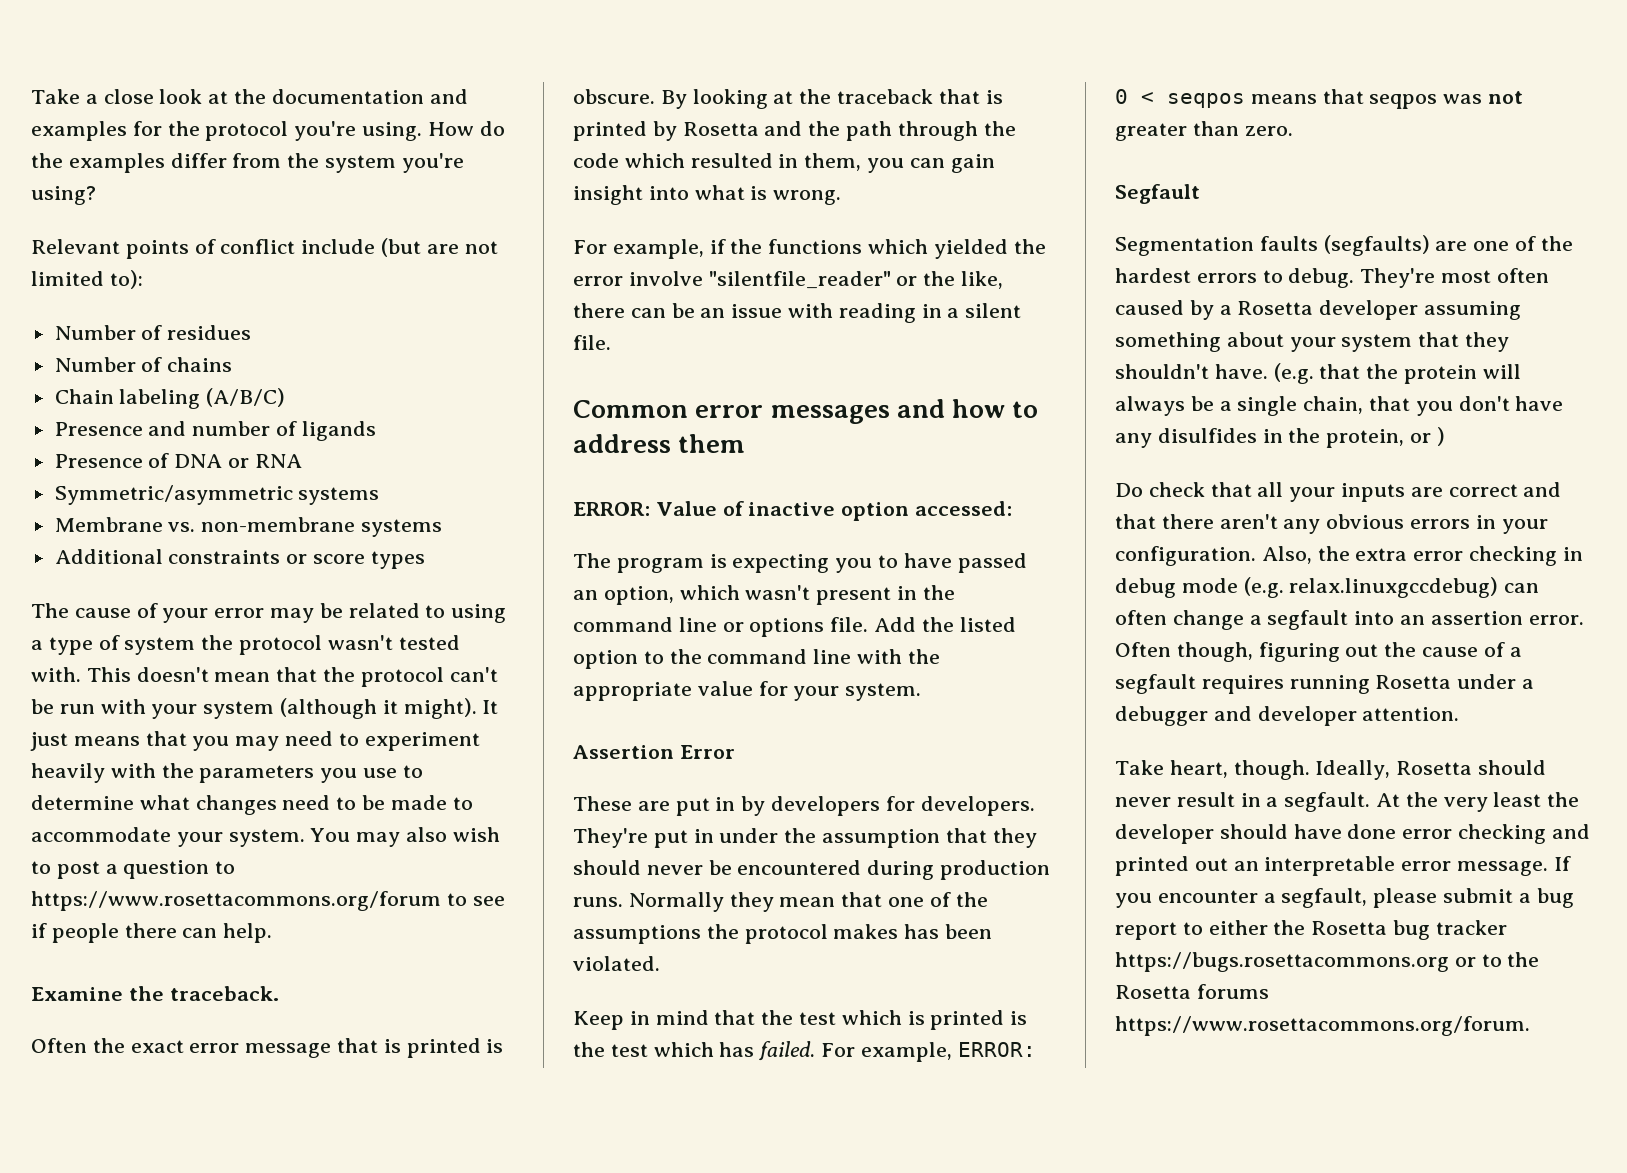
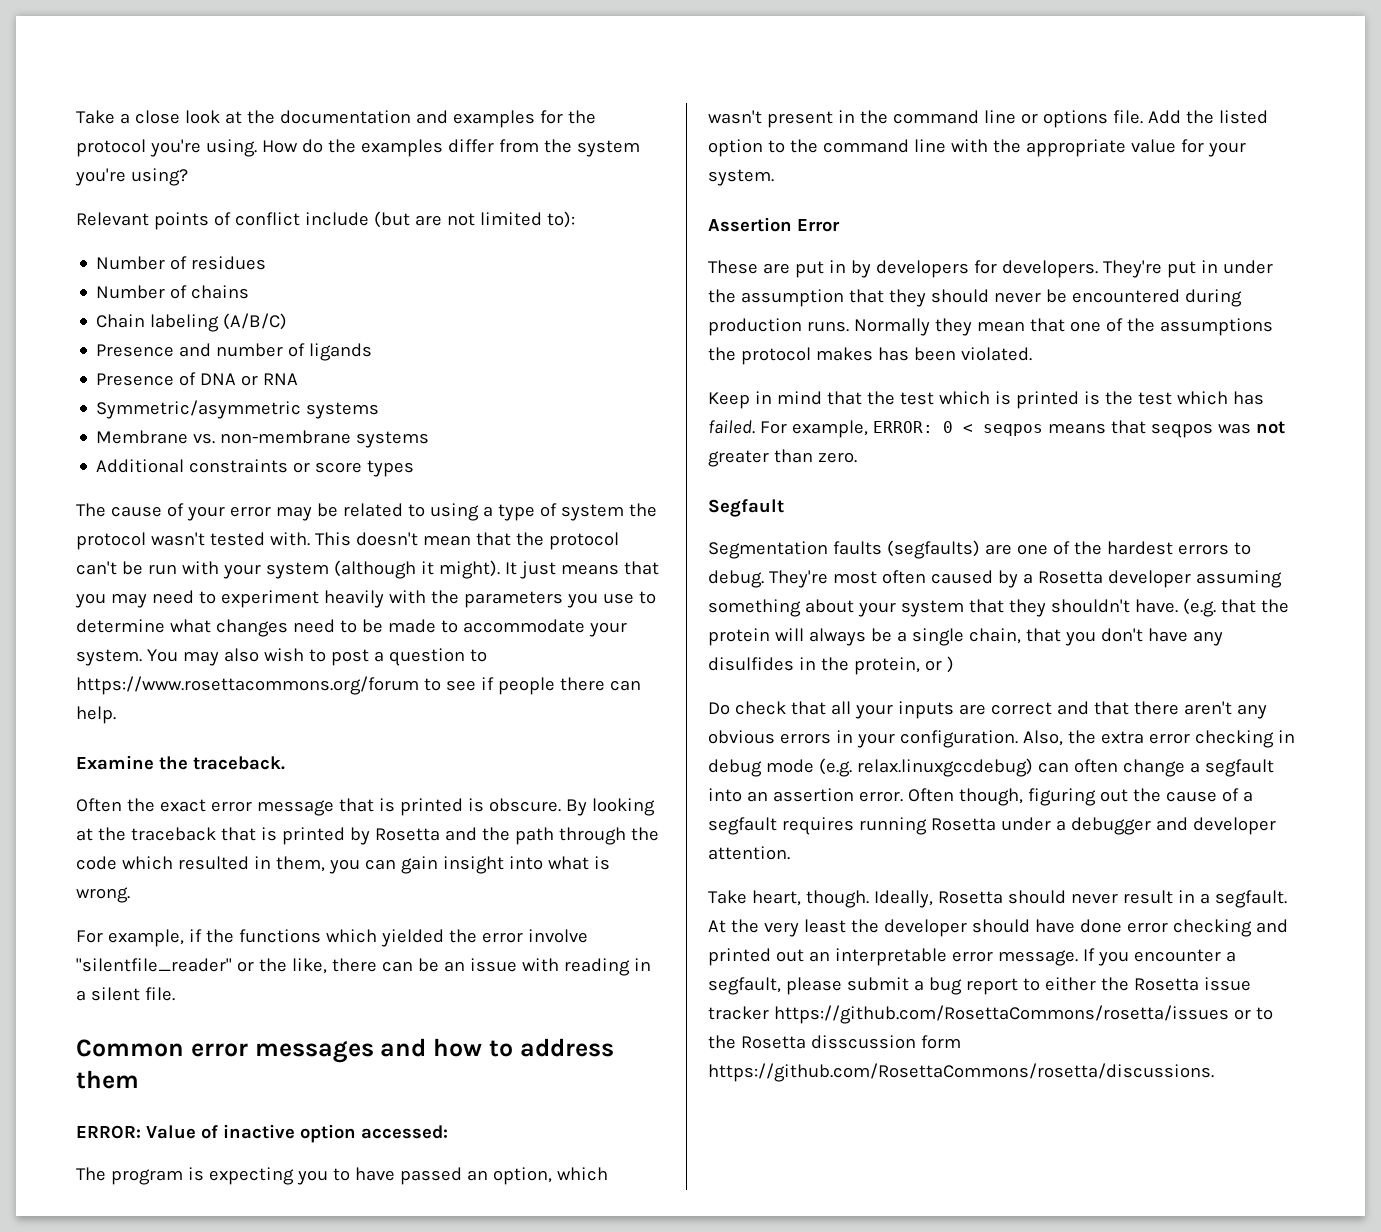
- If you encounter a segfault, please submit a bug report to either the Rosetta bug tracker https://bugs.rosettacommons.org or to the Rosetta forums https://www.rosettacommons.org/forum.
+ If you encounter a segfault, please submit a bug report to either the Rosetta issue tracker https://github.com/RosettaCommons/rosetta/issues or to the Rosetta disscussion form https://github.com/RosettaCommons/rosetta/discussions.

